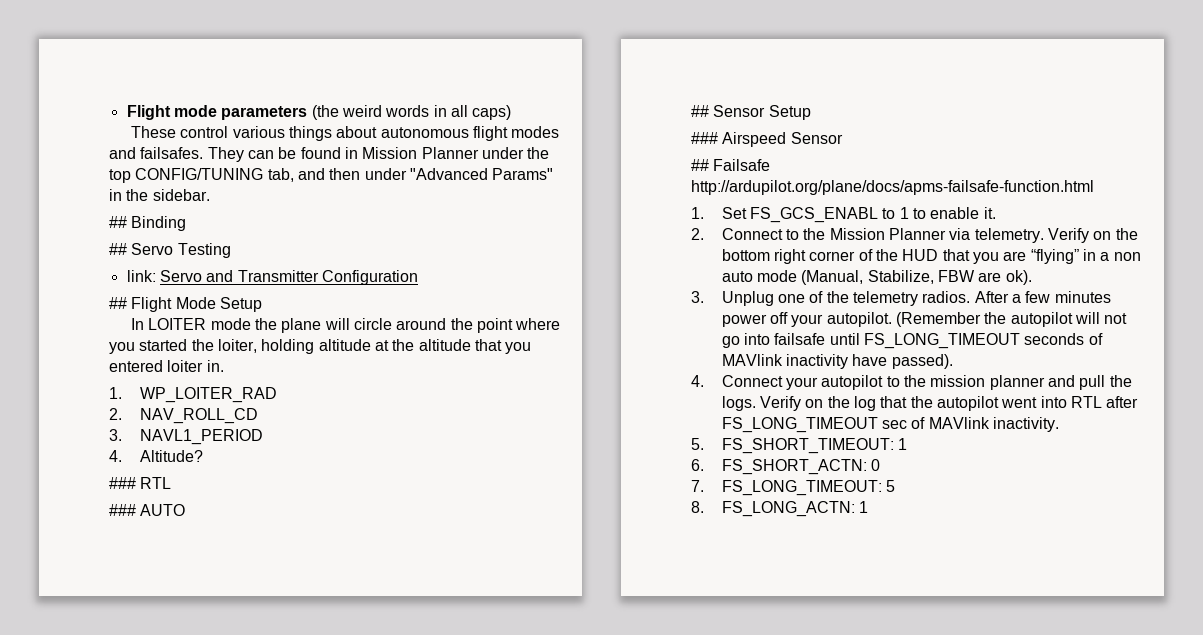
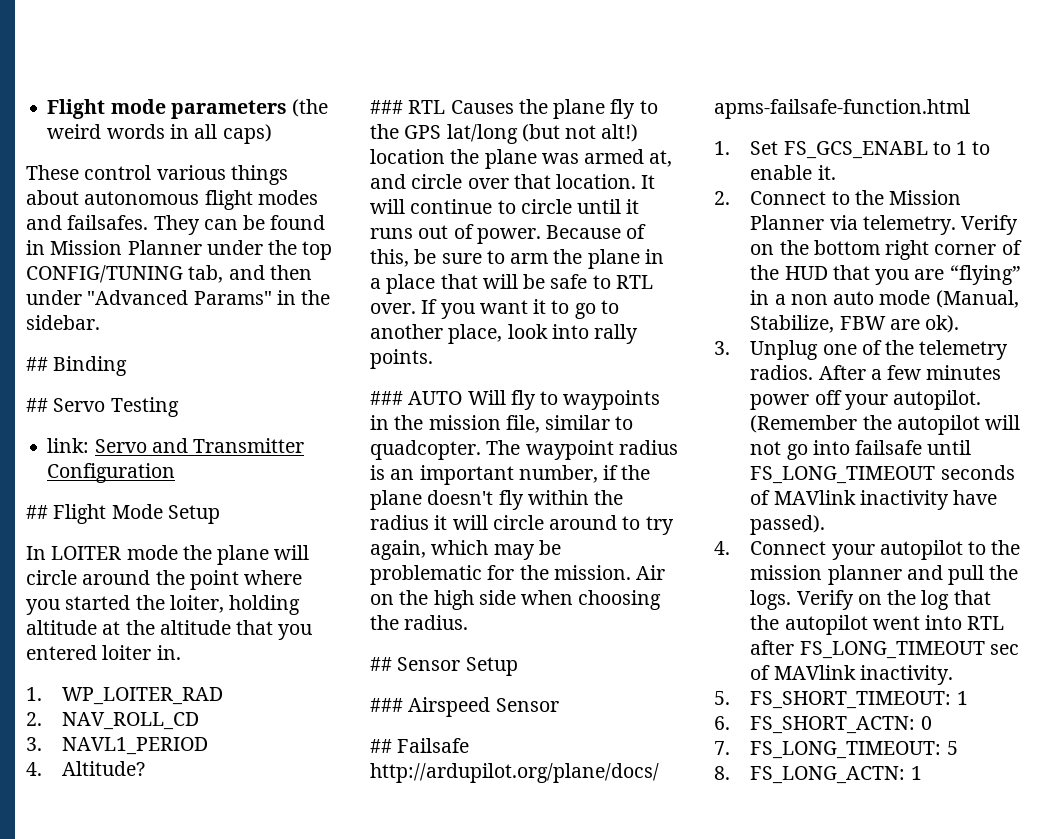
- ### RTL
- ### AUTO
+ ### RTL Causes the plane fly to the GPS lat/long (but not alt!) location the plane was armed at, and circle over that location. It will continue to circle until it runs out of power. Because of this, be sure to arm the plane in a place that will be safe to RTL over. If you want it to go to another place, look into rally points.
+ ### AUTO Will fly to waypoints in the mission file, similar to quadcopter. The waypoint radius is an important number, if the plane doesn't fly within the radius it will circle around to try again, which may be problematic for the mission. Air on the high side when choosing the radius.

